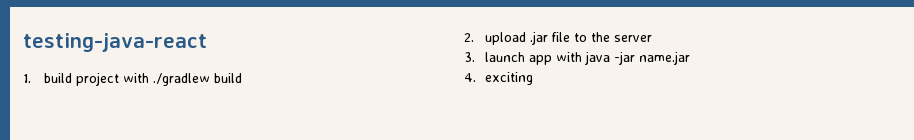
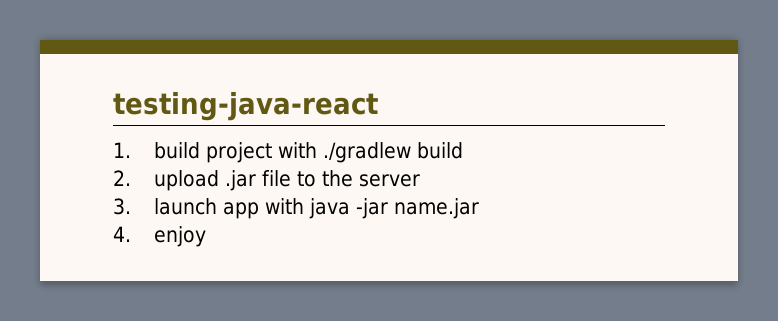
- 4. exciting
+ 4. enjoy

